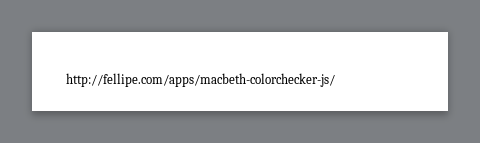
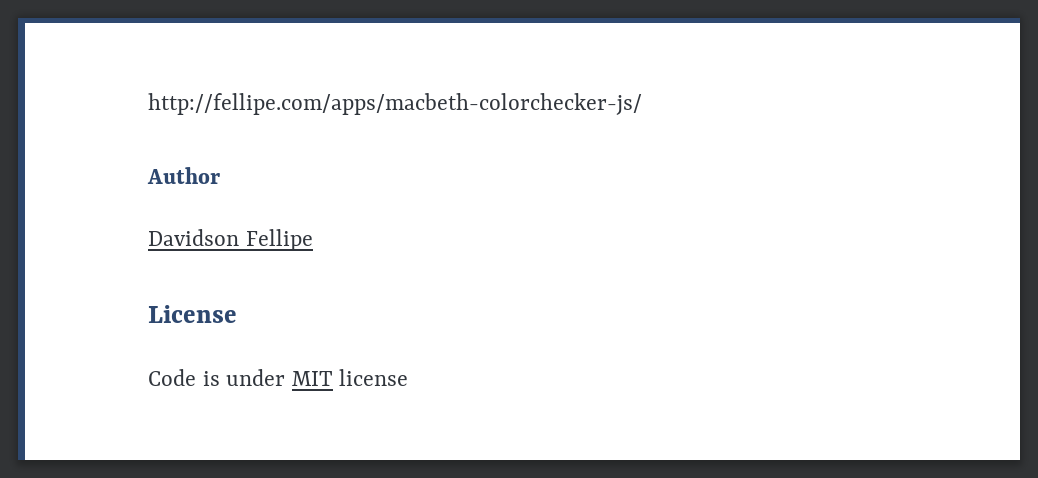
+ Author
+ Davidson Fellipe
+ License
+ Code is under MIT license

